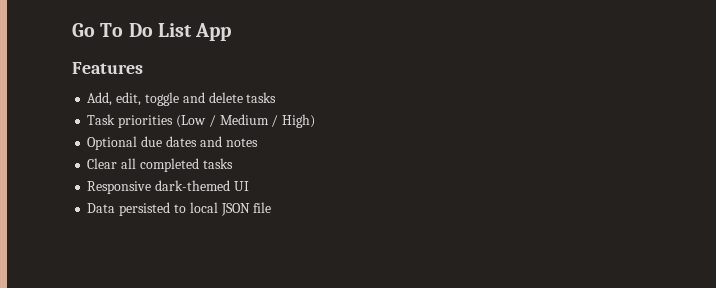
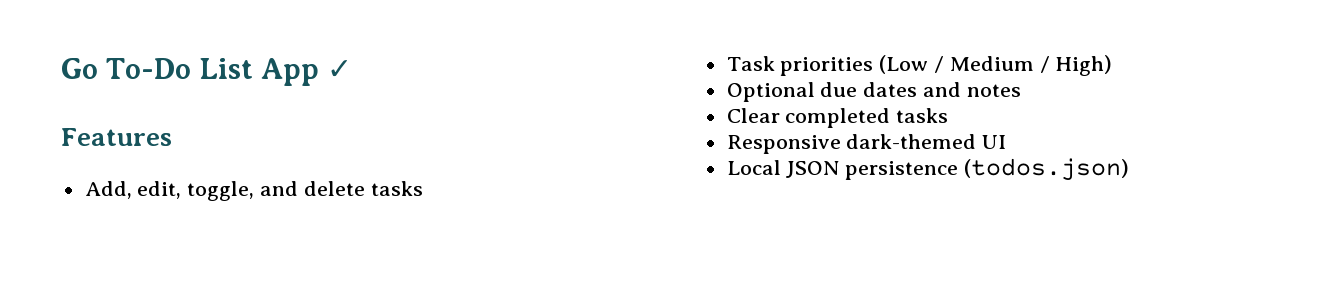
- Go To Do List App
+ Go To-Do List App ✓
- Add, edit, toggle and delete tasks
+ Add, edit, toggle, and delete tasks
- Clear all completed tasks
+ Clear completed tasks
- Data persisted to local JSON file
+ Local JSON persistence (todos.json)

